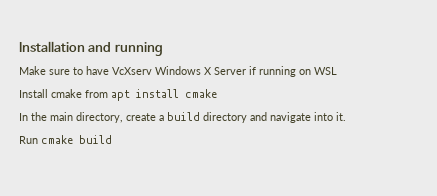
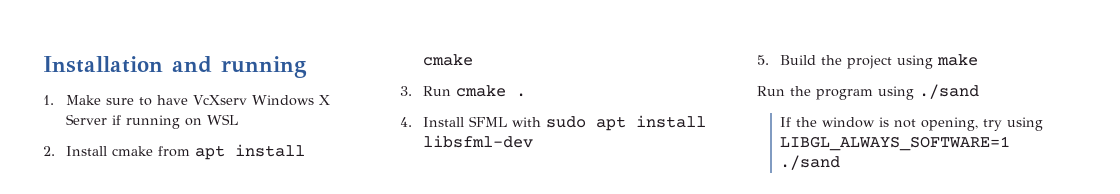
- Make sure to have VcXserv Windows X Server if running on WSL
+ 1. Make sure to have VcXserv Windows X Server if running on WSL
- Install cmake from apt install cmake
+ 2. Install cmake from apt install cmake
- In the main directory, create a build directory and navigate into it.
- Run cmake build
+ 3. Run cmake .
+ 4. Install SFML with sudo apt install libsfml-dev
+ 5. Build the project using make
+ Run the program using ./sand
+ If the window is not opening, try using LIBGL_ALWAYS_SOFTWARE=1 ./sand

